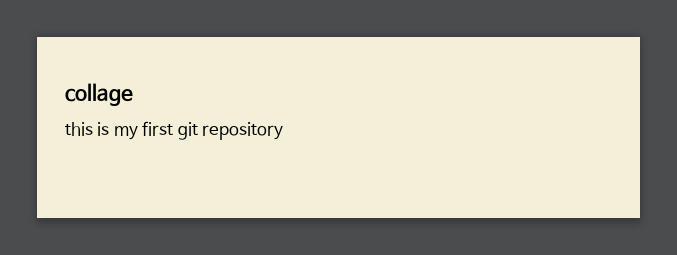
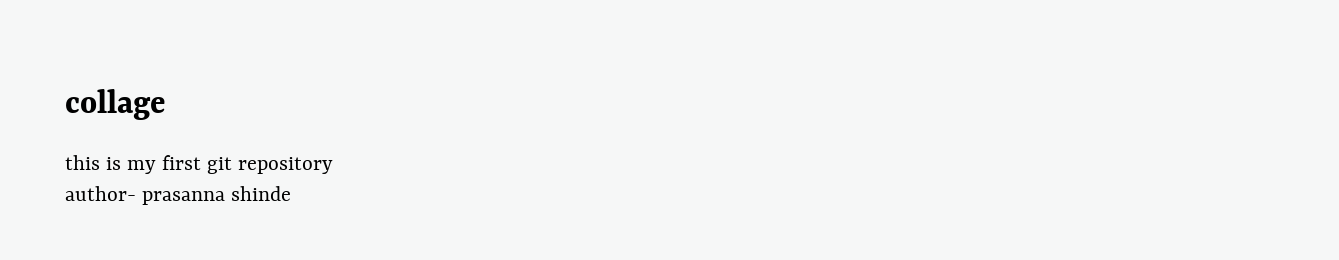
+ author- prasanna shinde

